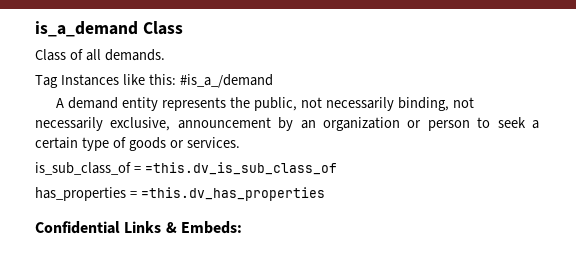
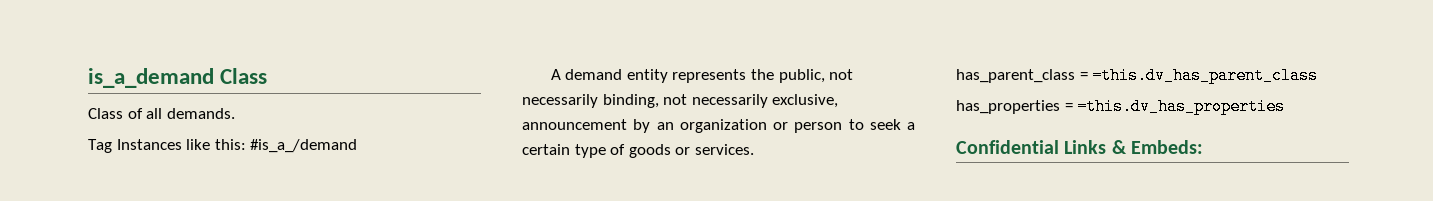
- is_sub_class_of = =this.dv_is_sub_class_of
+ has_parent_class = =this.dv_has_parent_class

